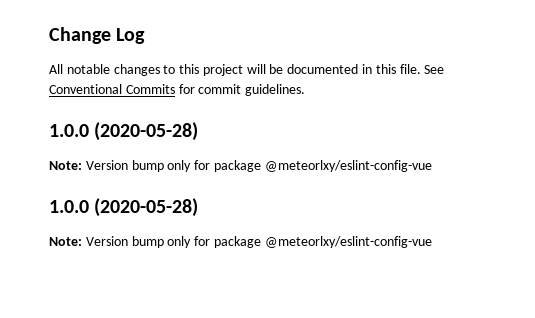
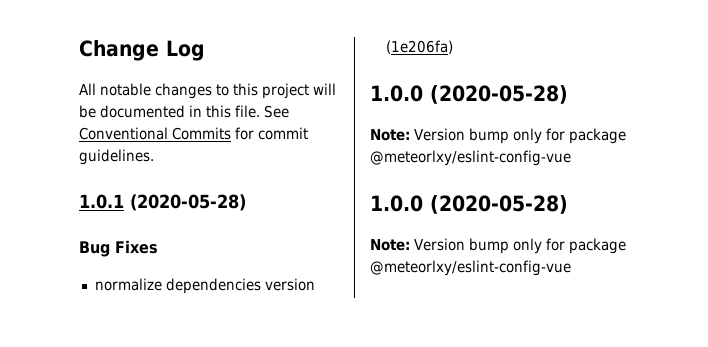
+ 1.0.1 (2020-05-28)
+ Bug Fixes
+ normalize dependencies version (1e206fa)

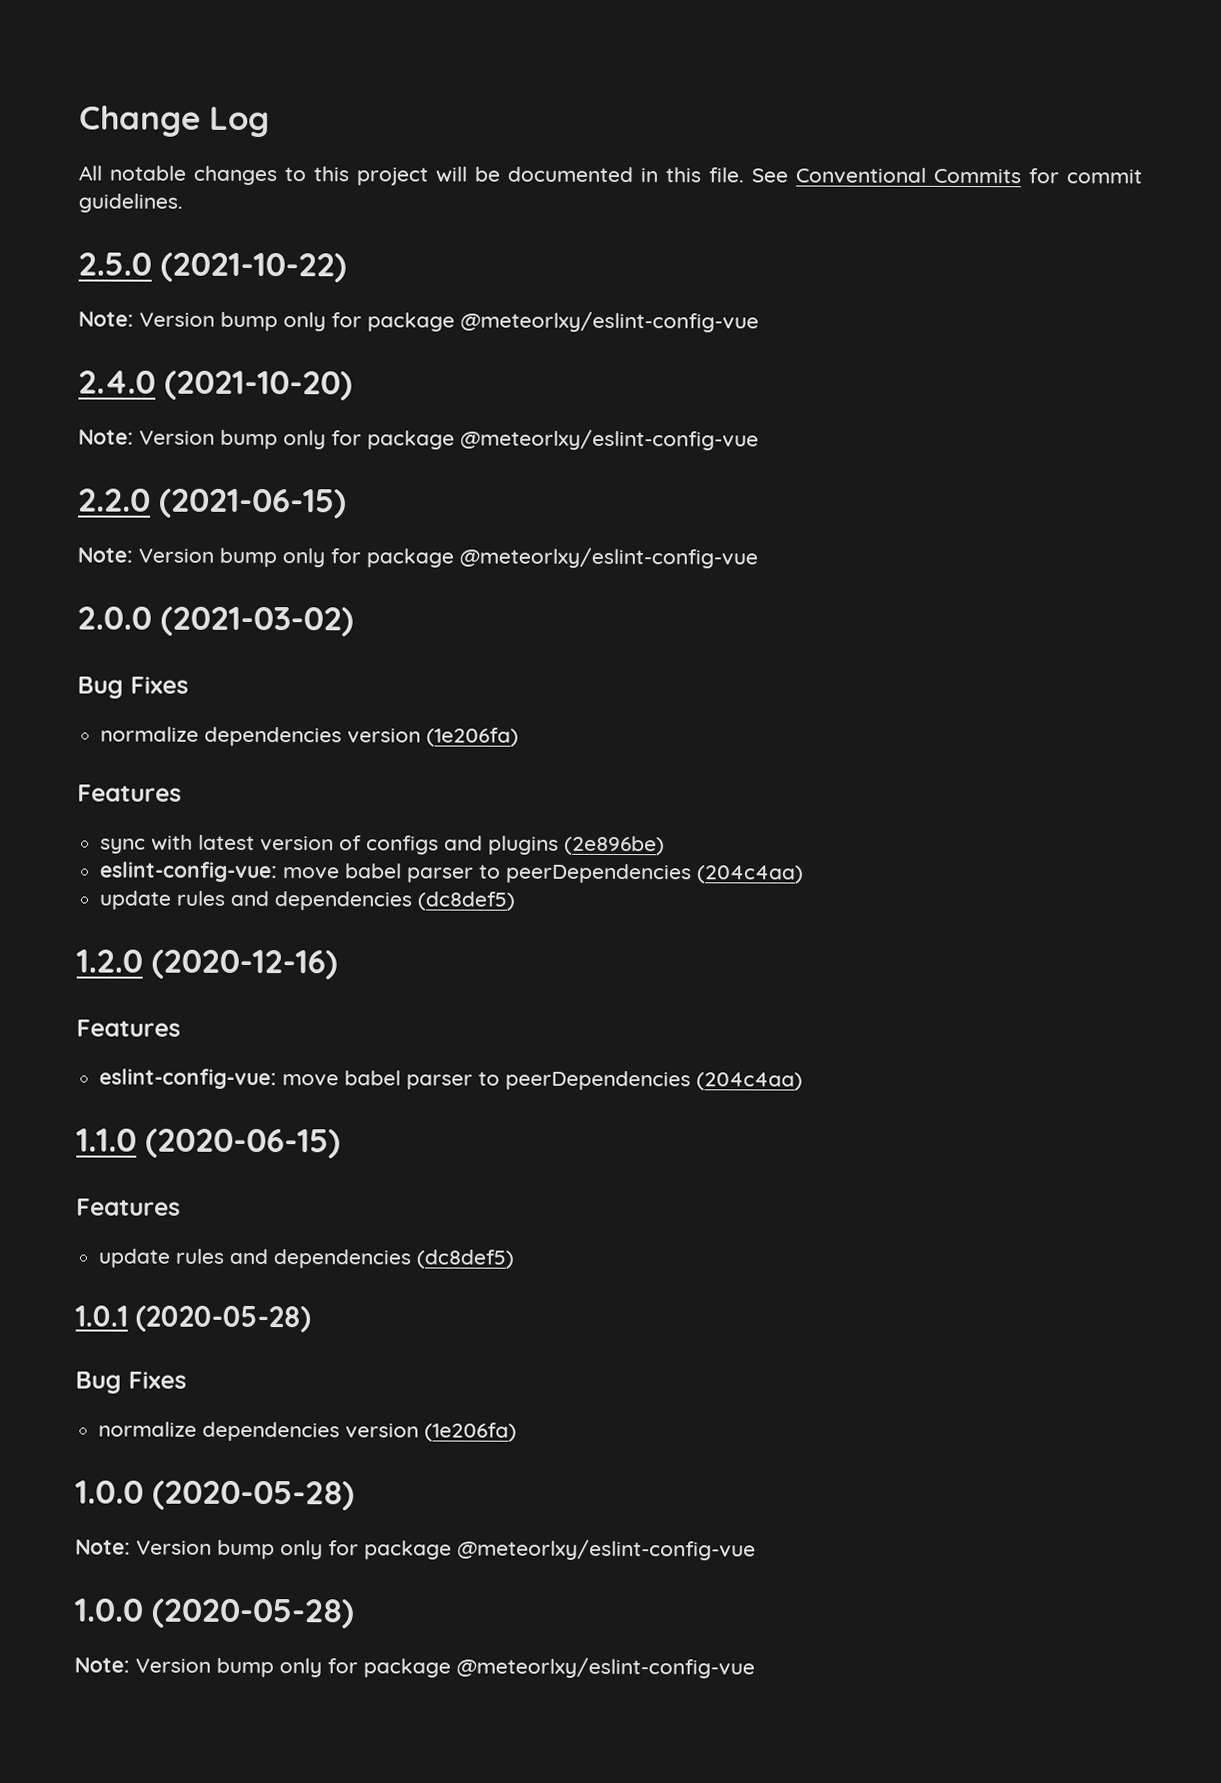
+ 2.5.0 (2021-10-22)
+ Note: Version bump only for package @meteorlxy/eslint-config-vue
+ 2.4.0 (2021-10-20)
+ Note: Version bump only for package @meteorlxy/eslint-config-vue
+ 2.2.0 (2021-06-15)
+ Note: Version bump only for package @meteorlxy/eslint-config-vue
+ 2.0.0 (2021-03-02)
+ Bug Fixes
+ normalize dependencies version (1e206fa)
+ Features
+ sync with latest version of configs and plugins (2e896be)
+ eslint-config-vue: move babel parser to peerDependencies (204c4aa)
+ update rules and dependencies (dc8def5)
+ 1.2.0 (2020-12-16)
+ Features
+ eslint-config-vue: move babel parser to peerDependencies (204c4aa)
+ 1.1.0 (2020-06-15)
+ Features
+ update rules and dependencies (dc8def5)

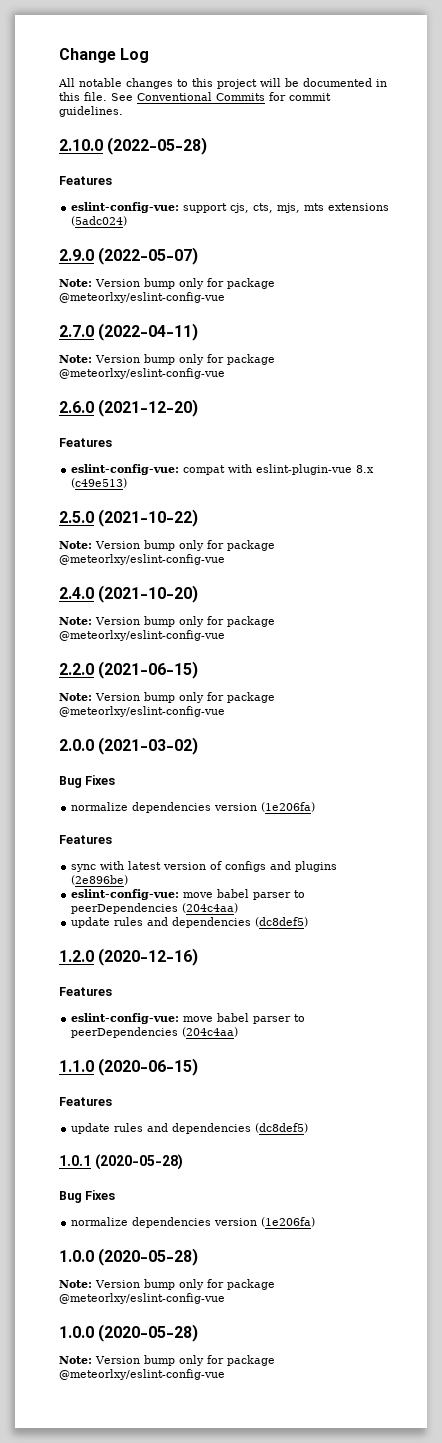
+ 2.10.0 (2022-05-28)
+ Features
+ eslint-config-vue: support cjs, cts, mjs, mts extensions (5adc024)
+ 2.9.0 (2022-05-07)
+ Note: Version bump only for package @meteorlxy/eslint-config-vue
+ 2.7.0 (2022-04-11)
+ Note: Version bump only for package @meteorlxy/eslint-config-vue
+ 2.6.0 (2021-12-20)
+ Features
+ eslint-config-vue: compat with eslint-plugin-vue 8.x (c49e513)

